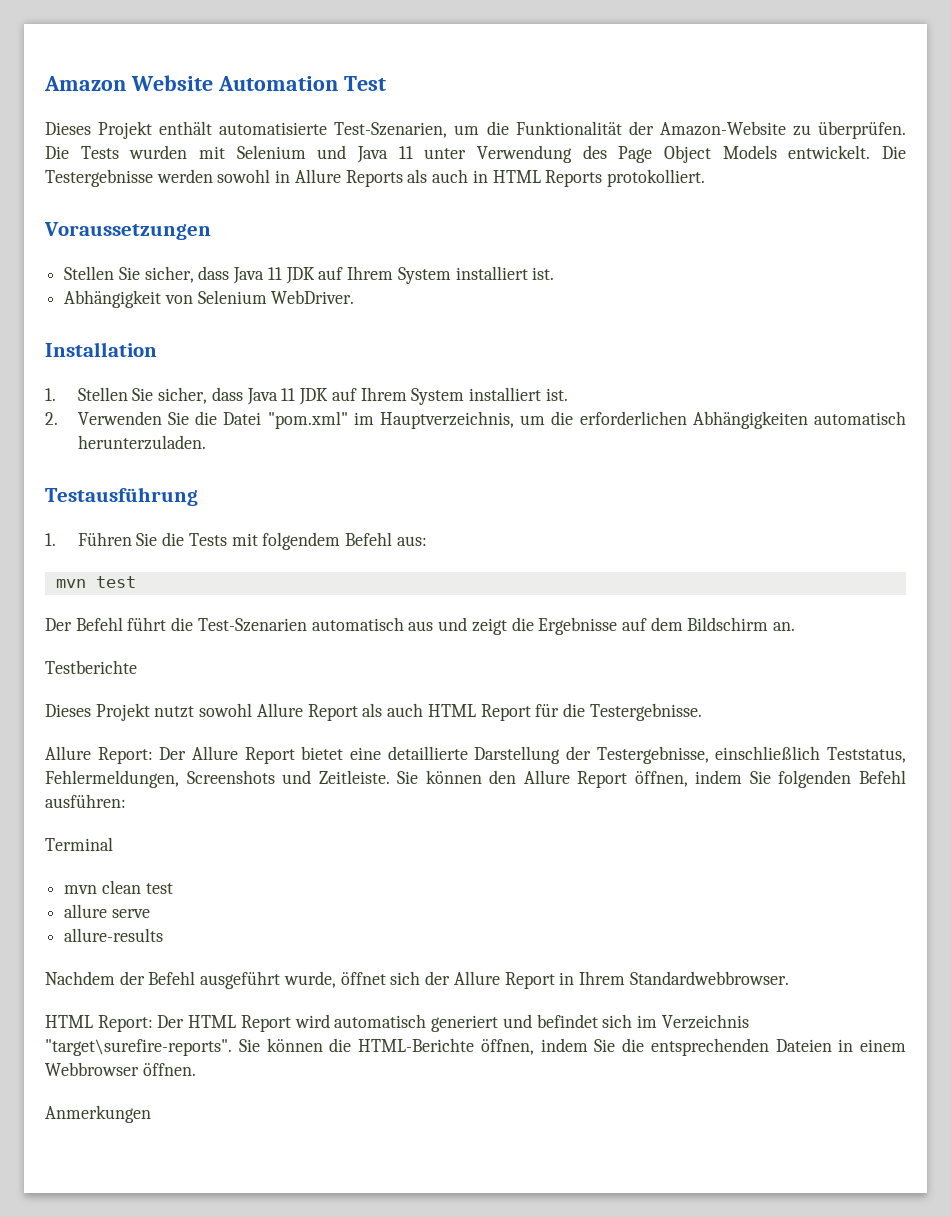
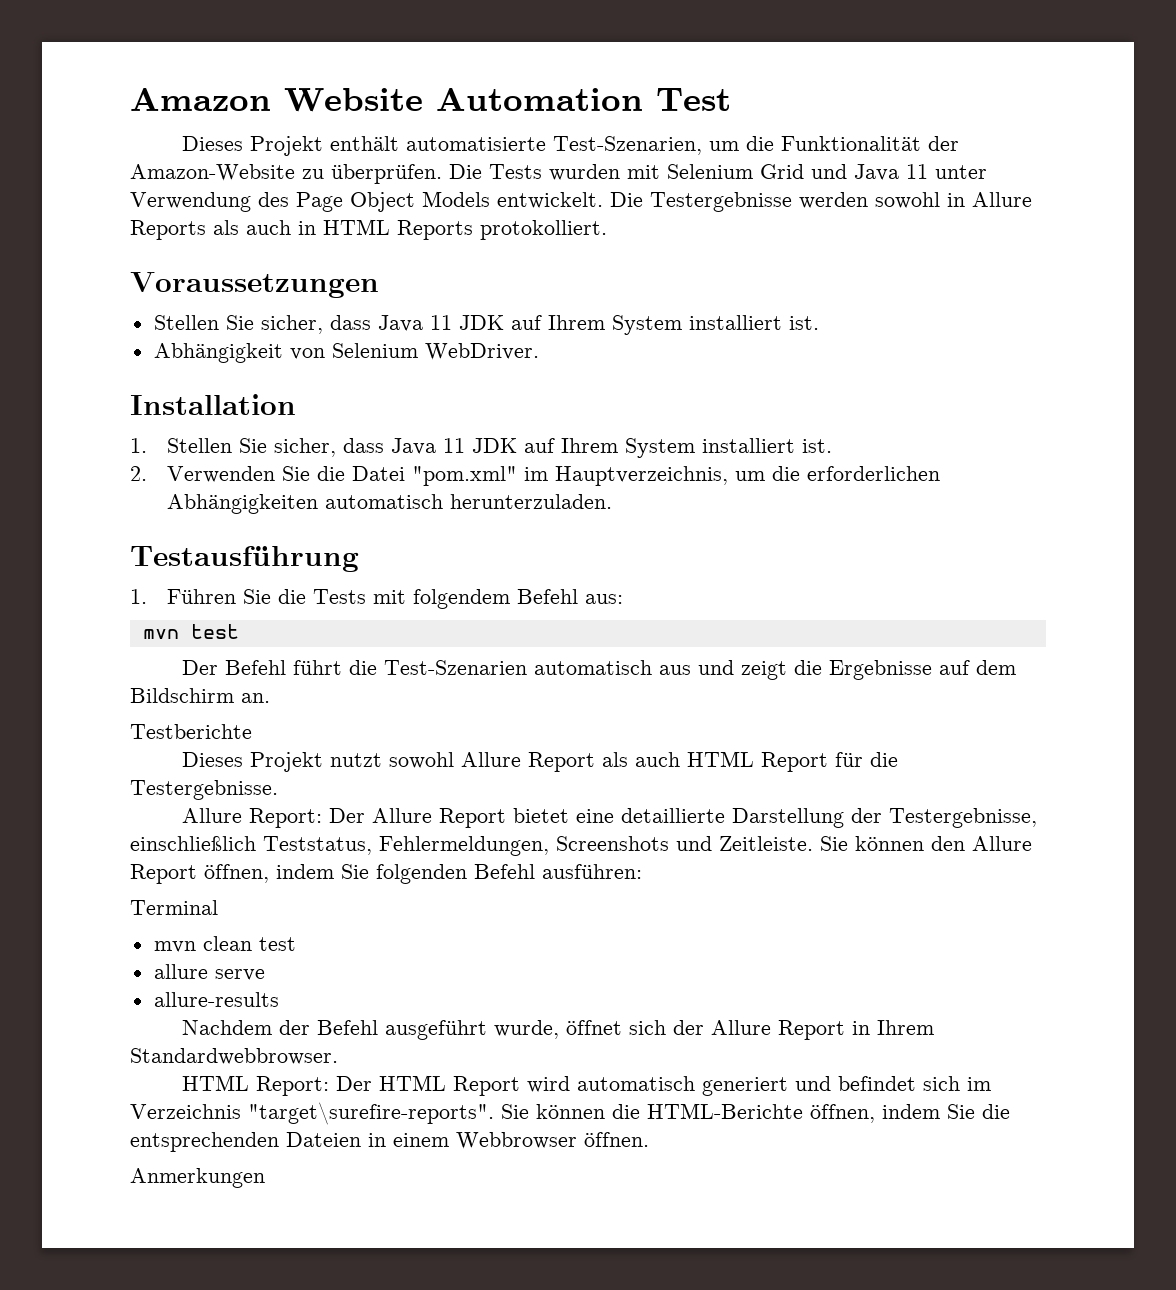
- Die Tests wurden mit Selenium und Java 11 unter Verwendung des Page Object Models entwickelt.
+ Die Tests wurden mit Selenium Grid und Java 11 unter Verwendung des Page Object Models entwickelt.

